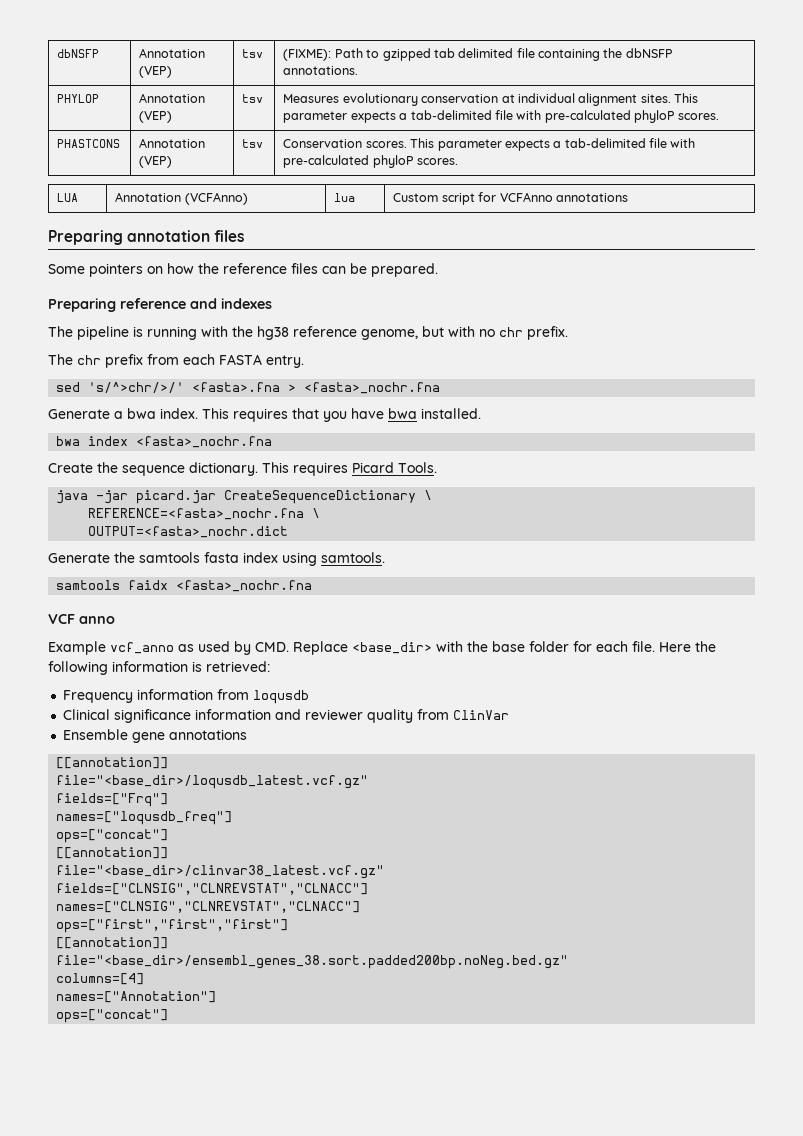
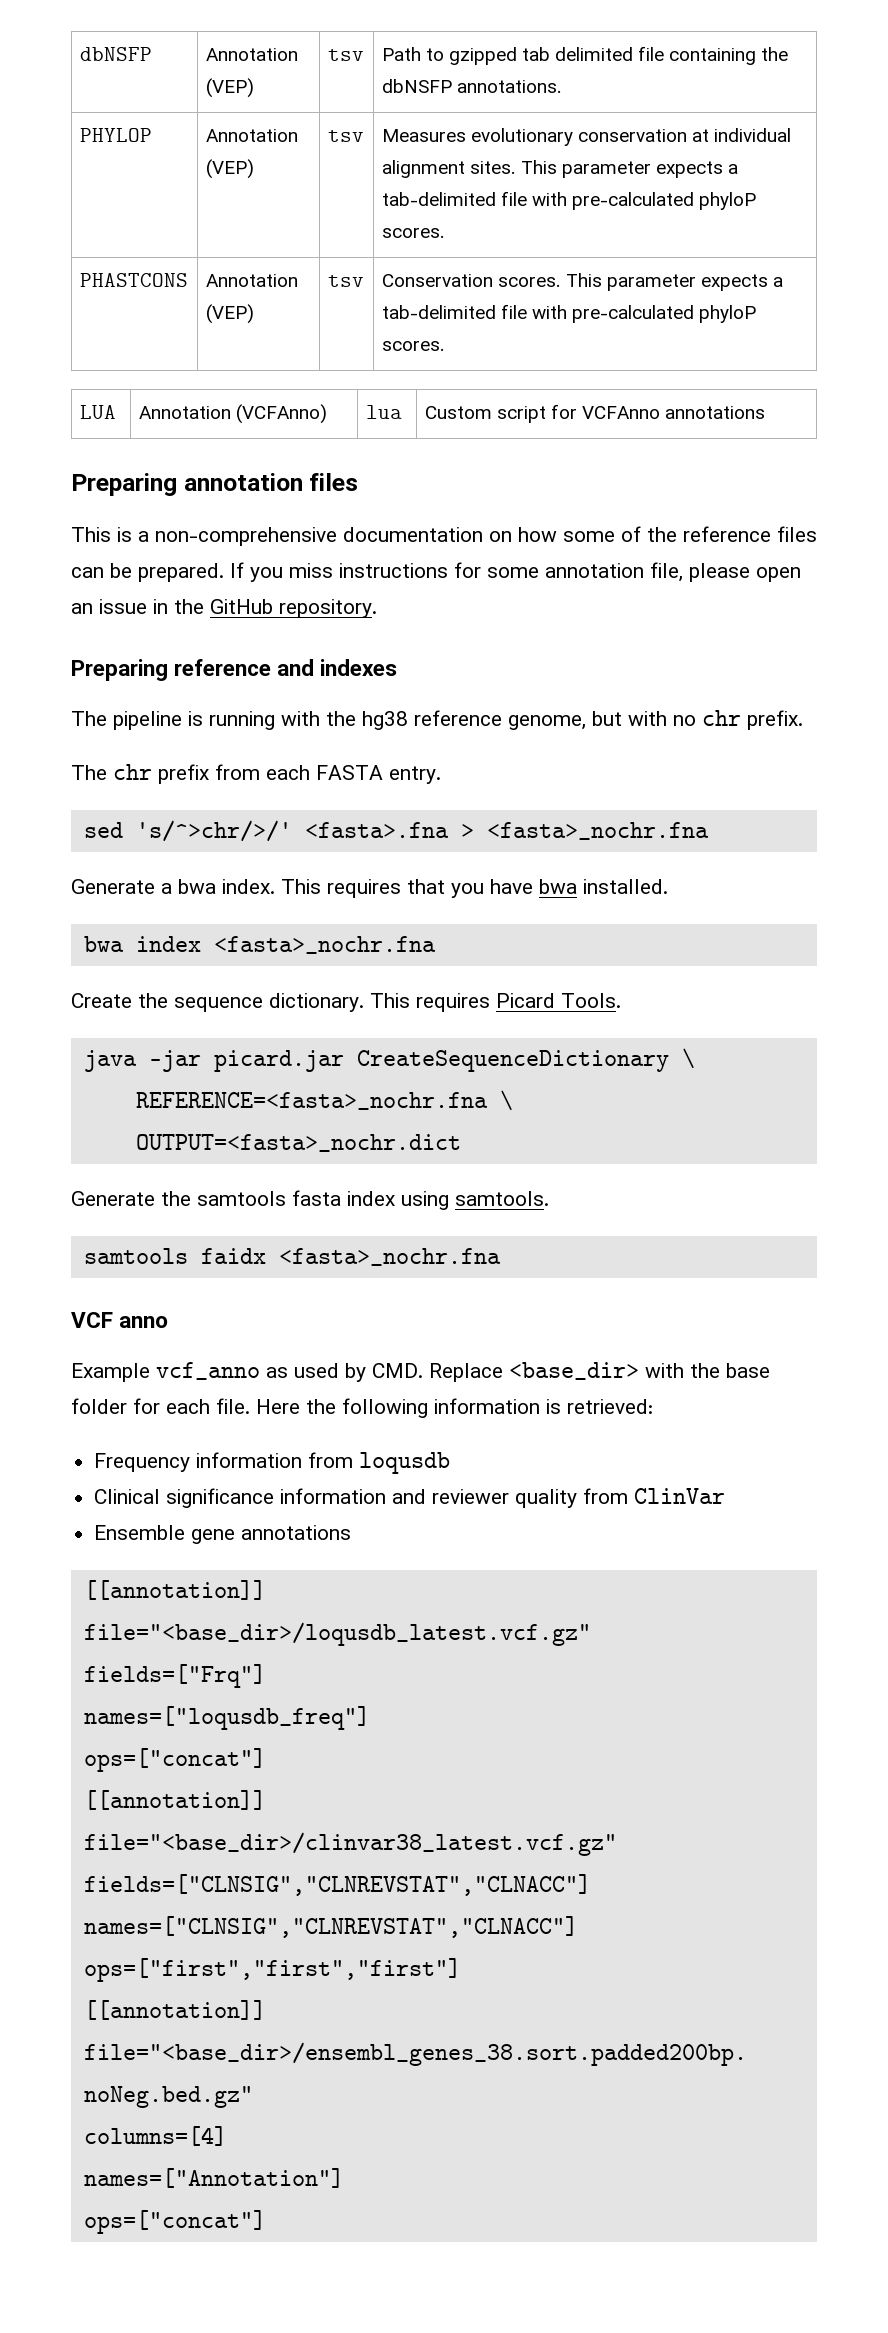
- dbNSFP | Annotation (VEP) | tsv | (FIXME): Path to gzipped tab delimited file containing the dbNSFP annotations.
+ dbNSFP | Annotation (VEP) | tsv | Path to gzipped tab delimited file containing the dbNSFP annotations.
- Some pointers on how the reference files can be prepared.
+ This is a non-comprehensive documentation on how some of the reference files can be prepared. If you miss instructions for some annotation file, please open an issue in the GitHub repository.

